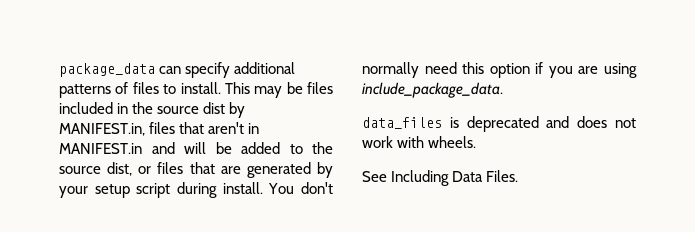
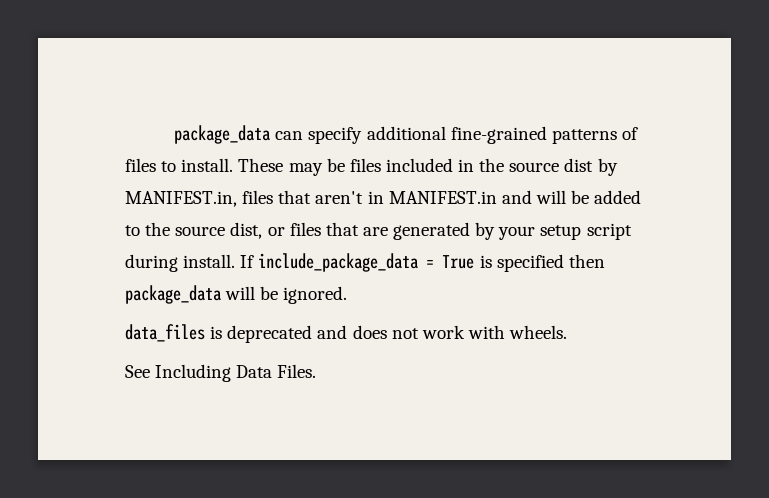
- package_data can specify additional patterns of files to install.
+ package_data can specify additional fine-grained patterns of files to install.
- This may be files included in the source dist by MANIFEST.in, files that aren't in MANIFEST.in and will be added to the source dist, or files that are generated by your setup script during install.
+ These may be files included in the source dist by MANIFEST.in, files that aren't in MANIFEST.in and will be added to the source dist, or files that are generated by your setup script during install.
- You don't normally need this option if you are using include_package_data.
+ If include_package_data = True is specified then package_data will be ignored.

